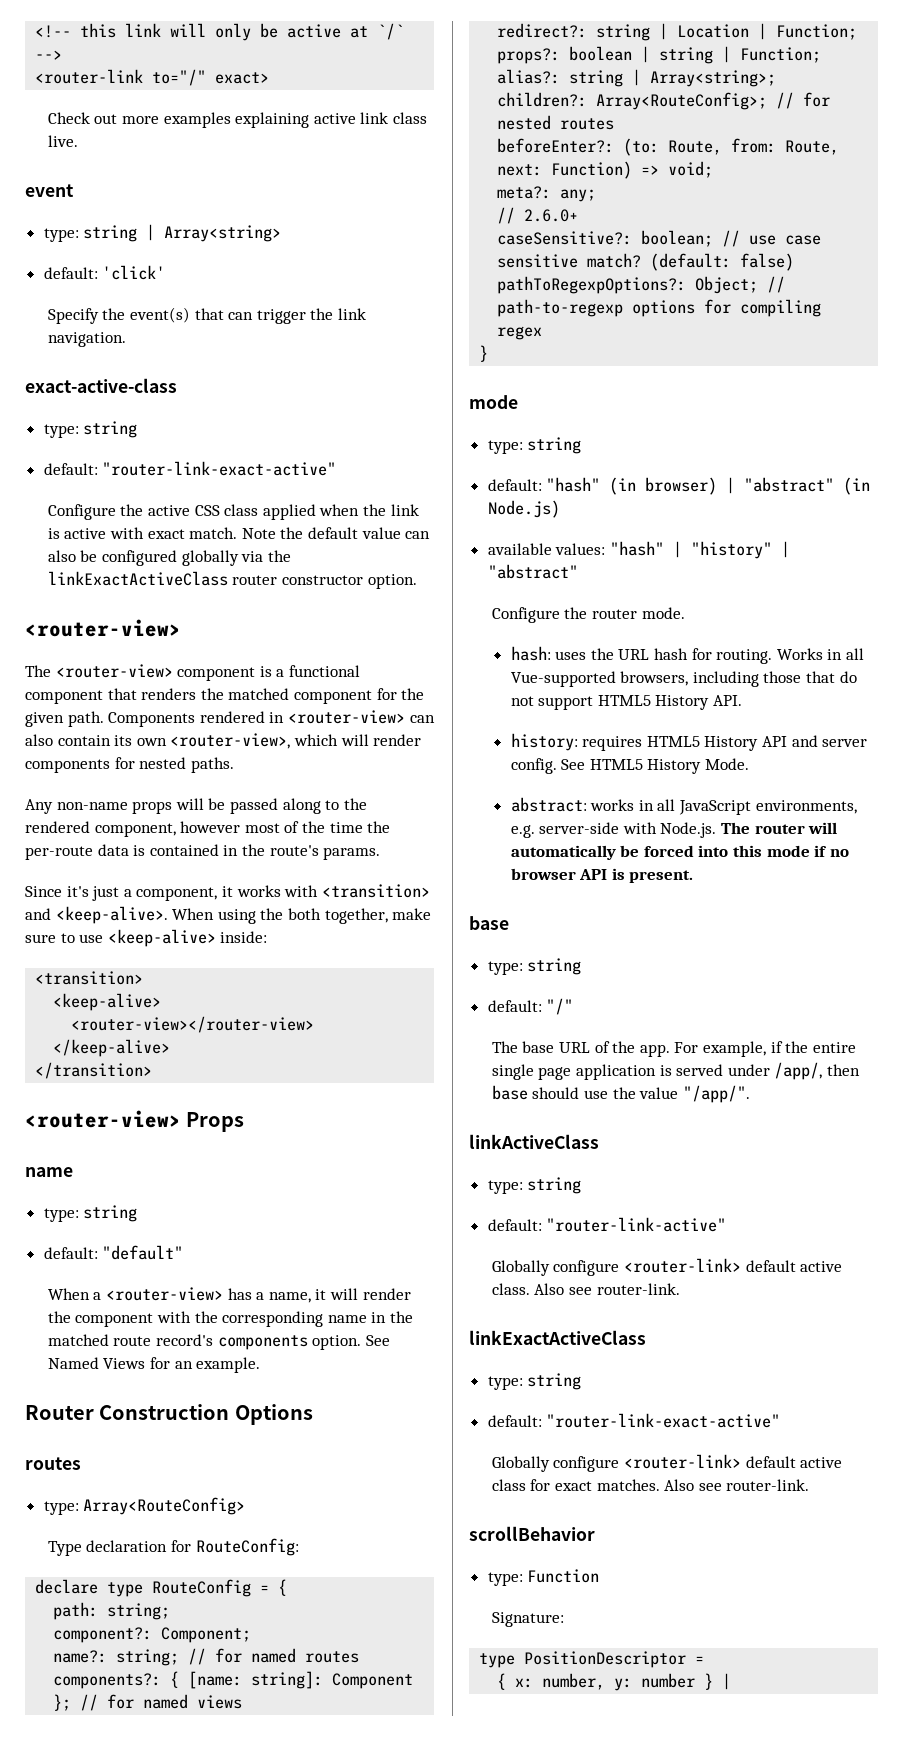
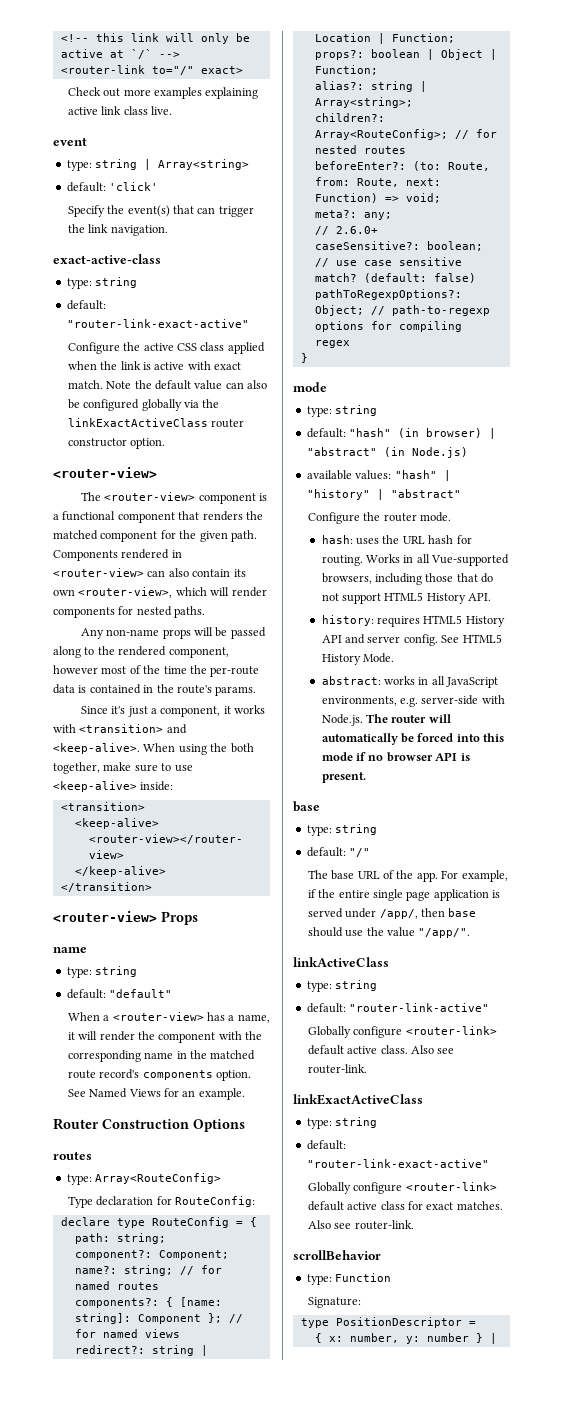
- props?: boolean | string | Function;
+ props?: boolean | Object | Function;

